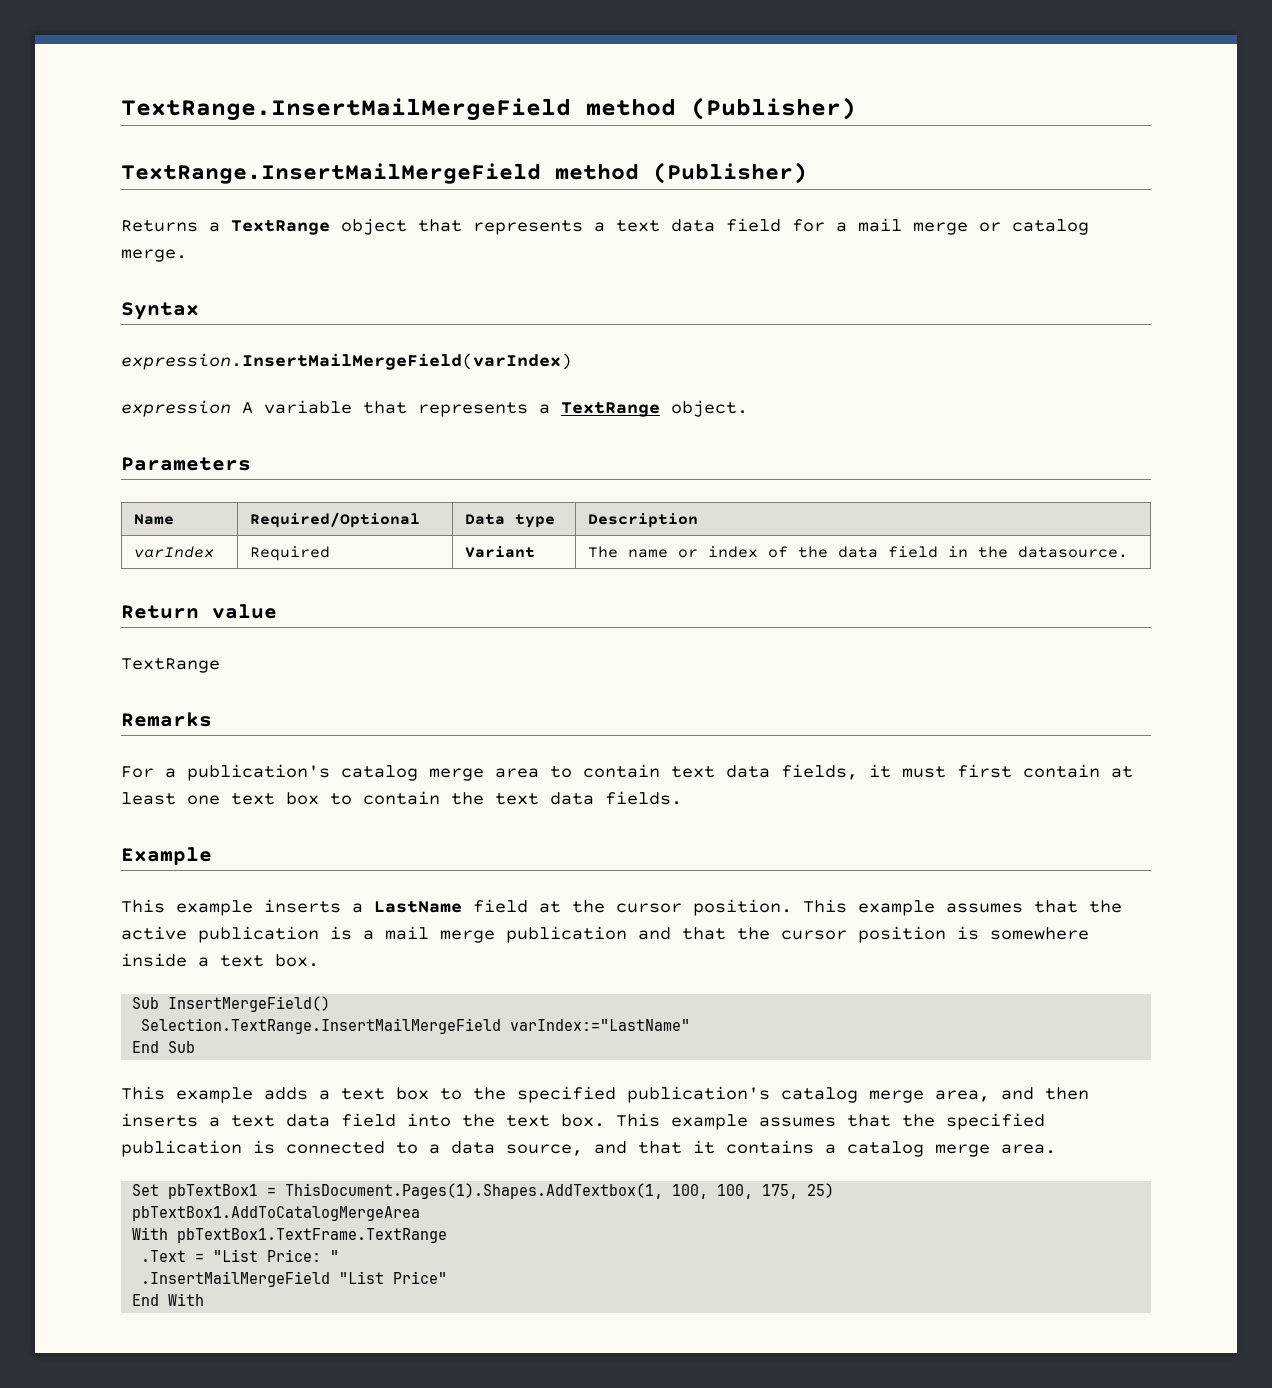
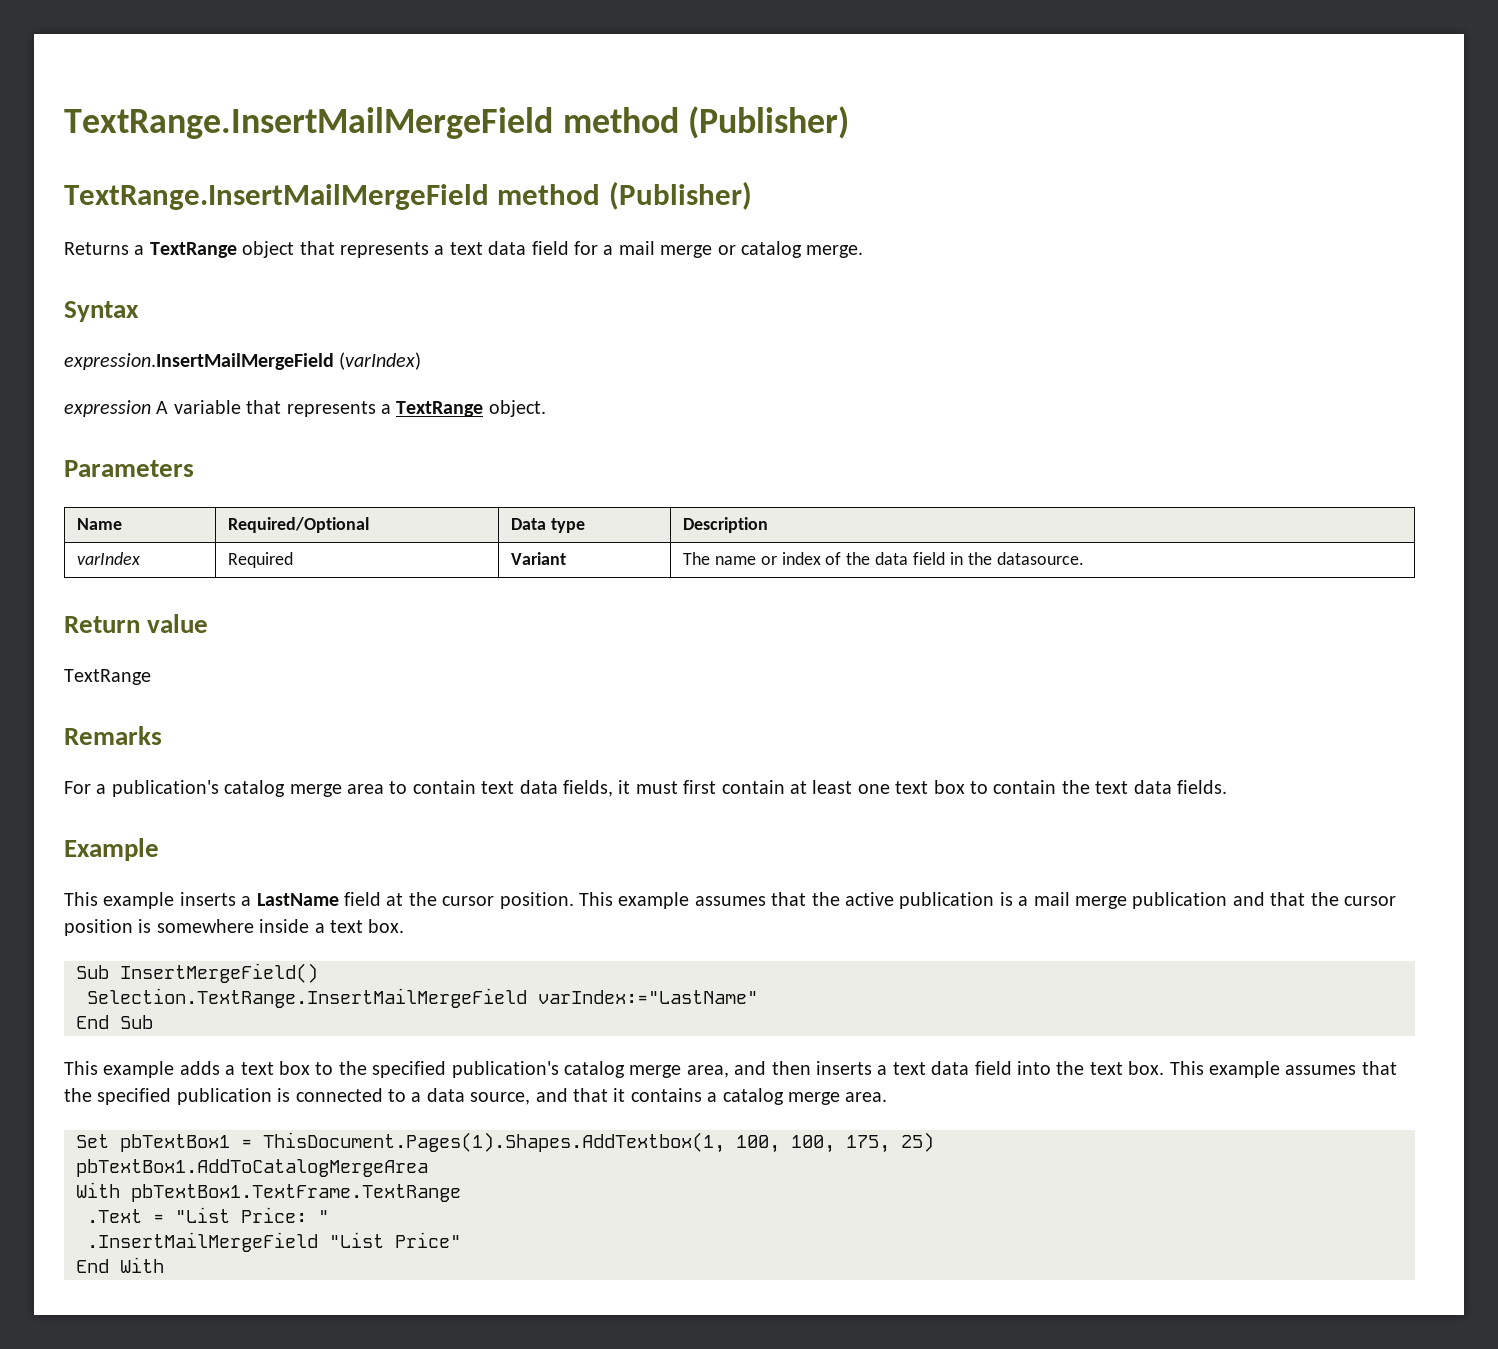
- expression.InsertMailMergeField(varIndex)
+ expression.InsertMailMergeField (varIndex)

